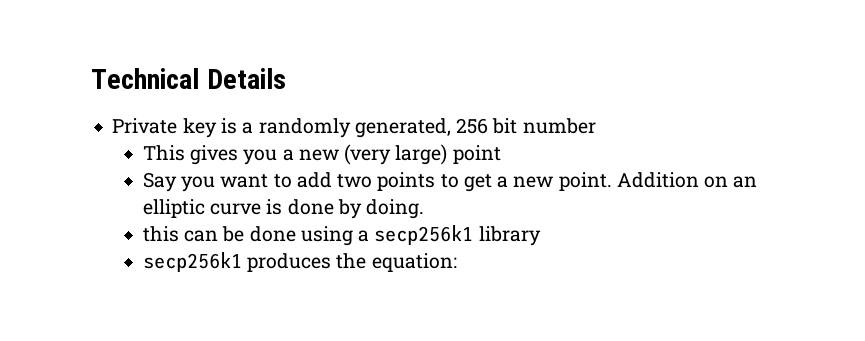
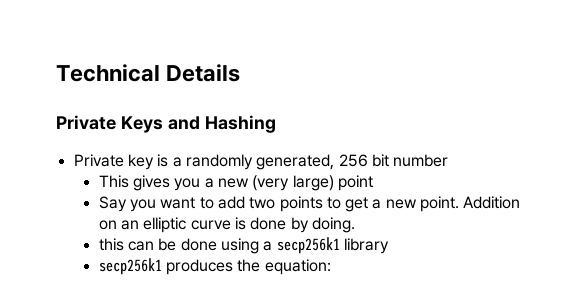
+ Private Keys and Hashing

